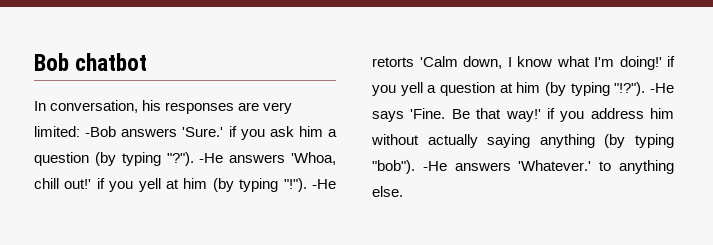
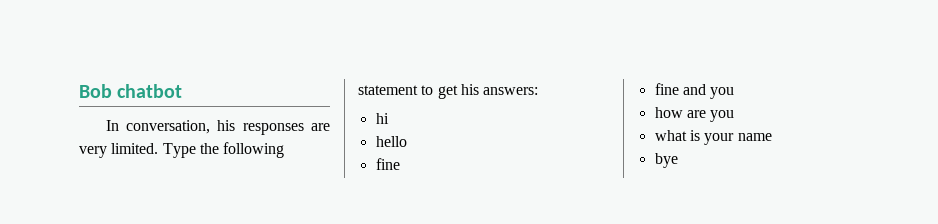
- In conversation, his responses are very limited: -Bob answers 'Sure.' if you ask him a question (by typing "?"). -He answers 'Whoa, chill out!' if you yell at him (by typing "!"). -He retorts 'Calm down, I know what I'm doing!' if you yell a question at him (by typing "!?"). -He says 'Fine. Be that way!' if you address him without actually saying anything (by typing "bob"). -He answers 'Whatever.' to anything else.
+ In conversation, his responses are very limited. Type the following statement to get his answers:
+ hi
+ hello
+ fine
+ fine and you
+ how are you
+ what is your name
+ bye

